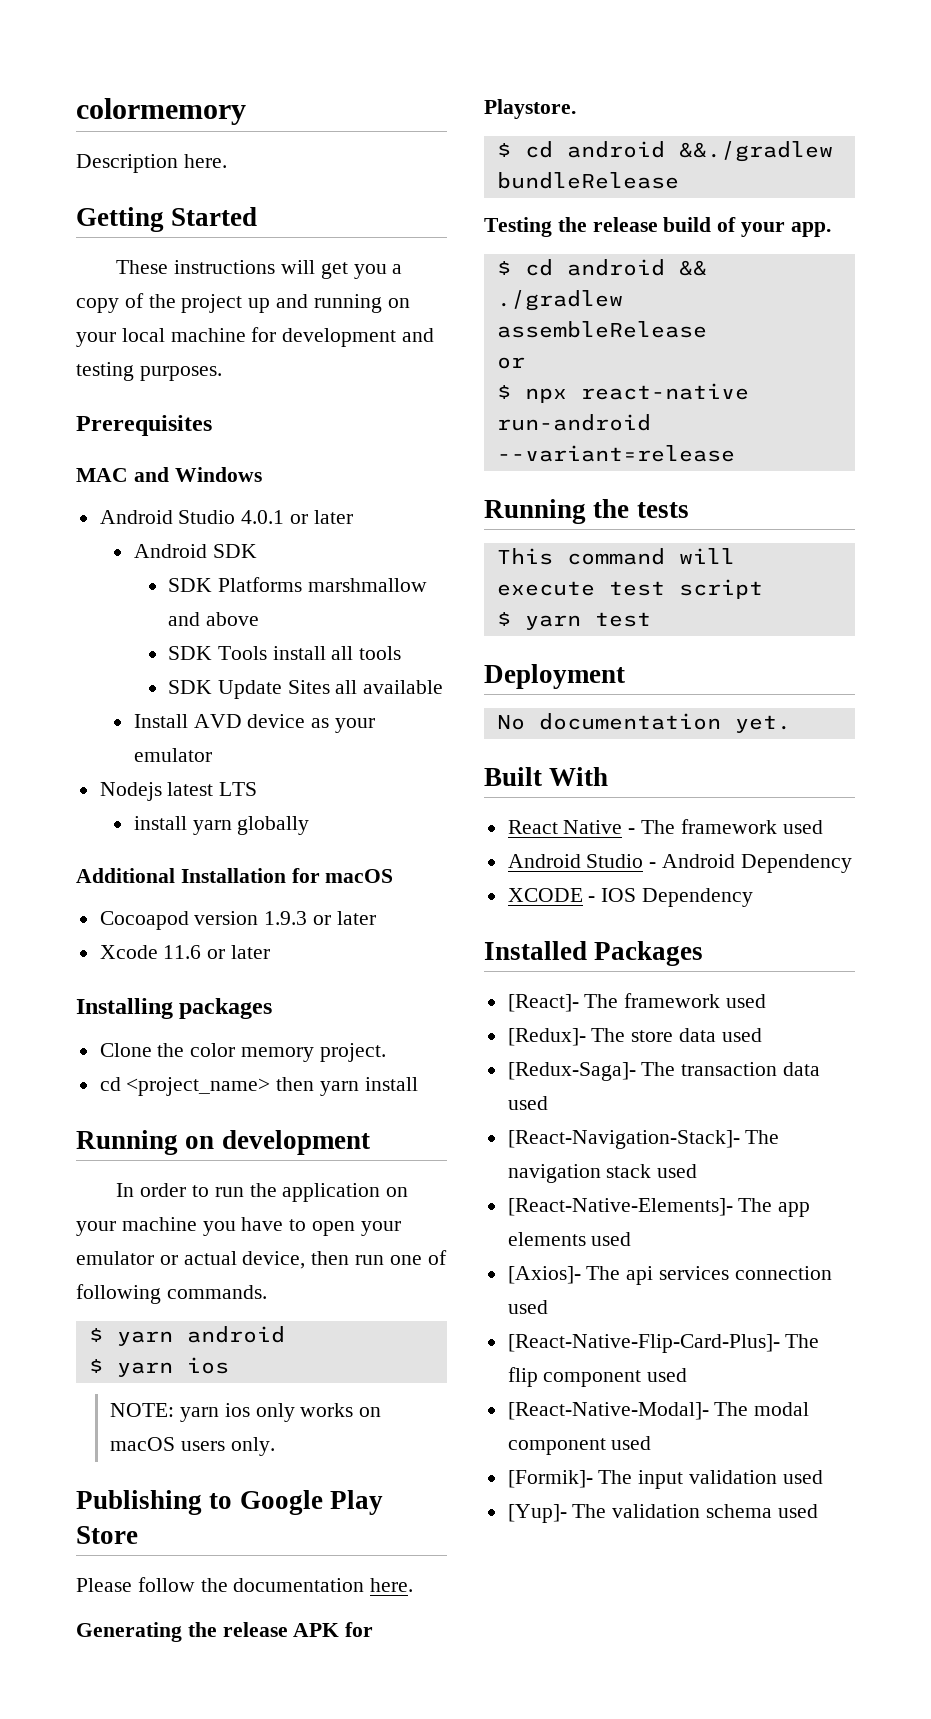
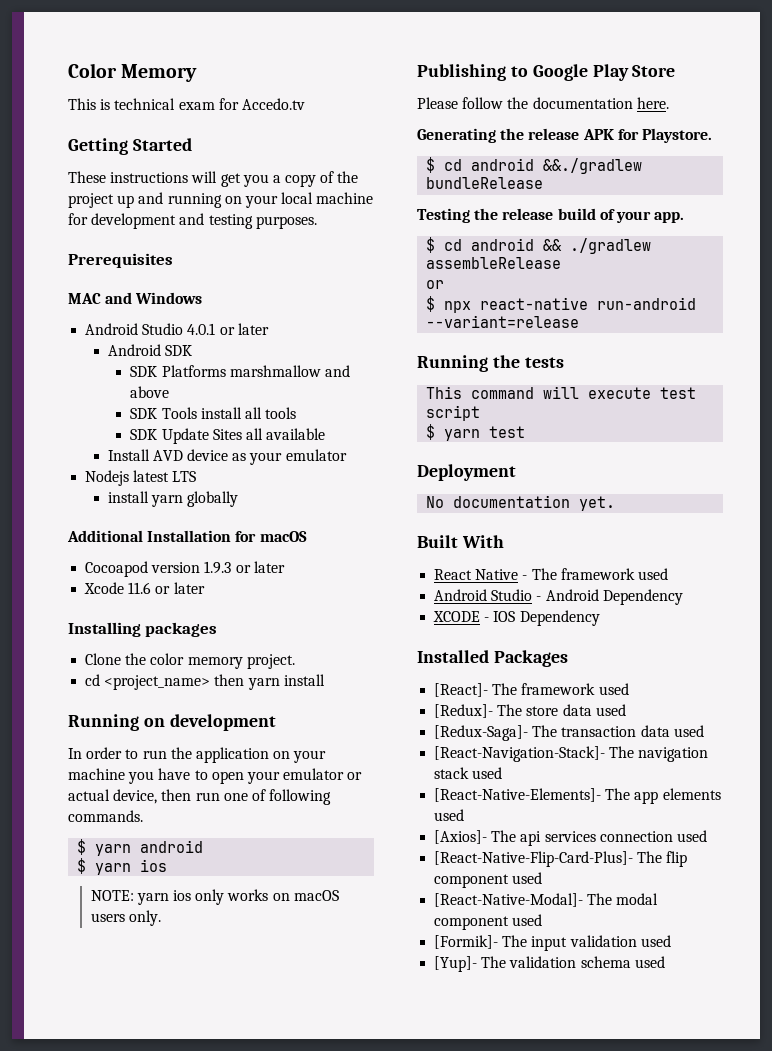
- colormemory
- Description here.
+ Color Memory
+ This is technical exam for Accedo.tv

